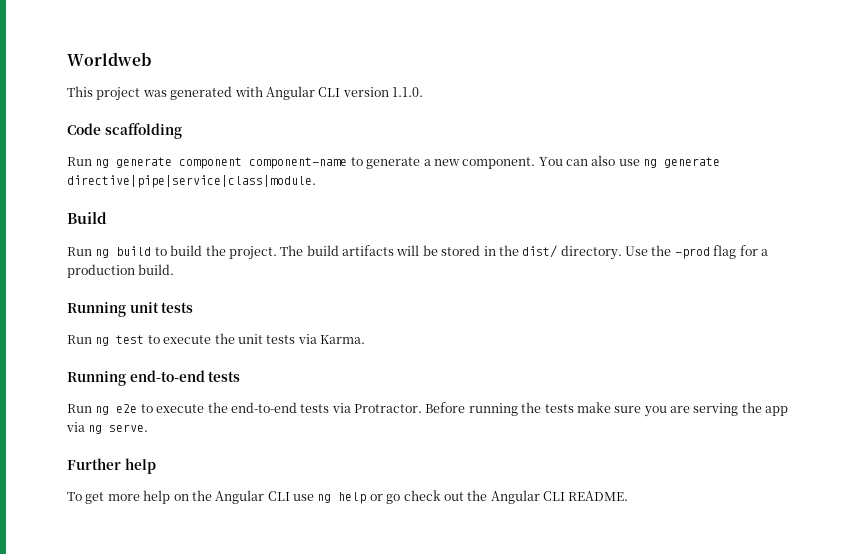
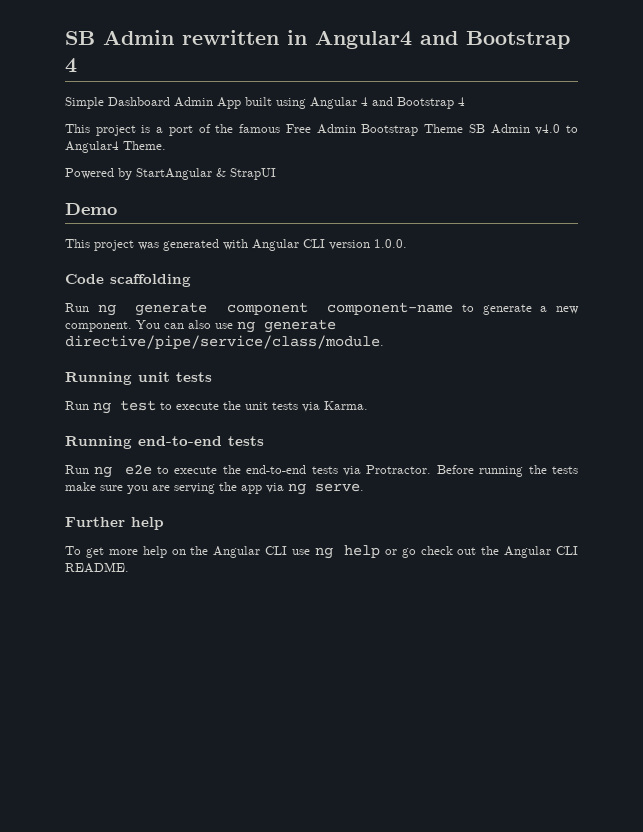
- Worldweb
+ SB Admin rewritten in Angular4 and Bootstrap 4
+ Simple Dashboard Admin App built using Angular 4 and Bootstrap 4
+ This project is a port of the famous Free Admin Bootstrap Theme SB Admin v4.0 to Angular4 Theme.
+ Powered by StartAngular & StrapUI
+ Demo
- This project was generated with Angular CLI version 1.1.0.
+ This project was generated with Angular CLI version 1.0.0.
- You can also use ng generate directive|pipe|service|class|module.
- Build
- Run ng build to build the project. The build artifacts will be stored in the dist/ directory. Use the -prod flag for a production build.
+ You can also use ng generate directive/pipe/service/class/module.

